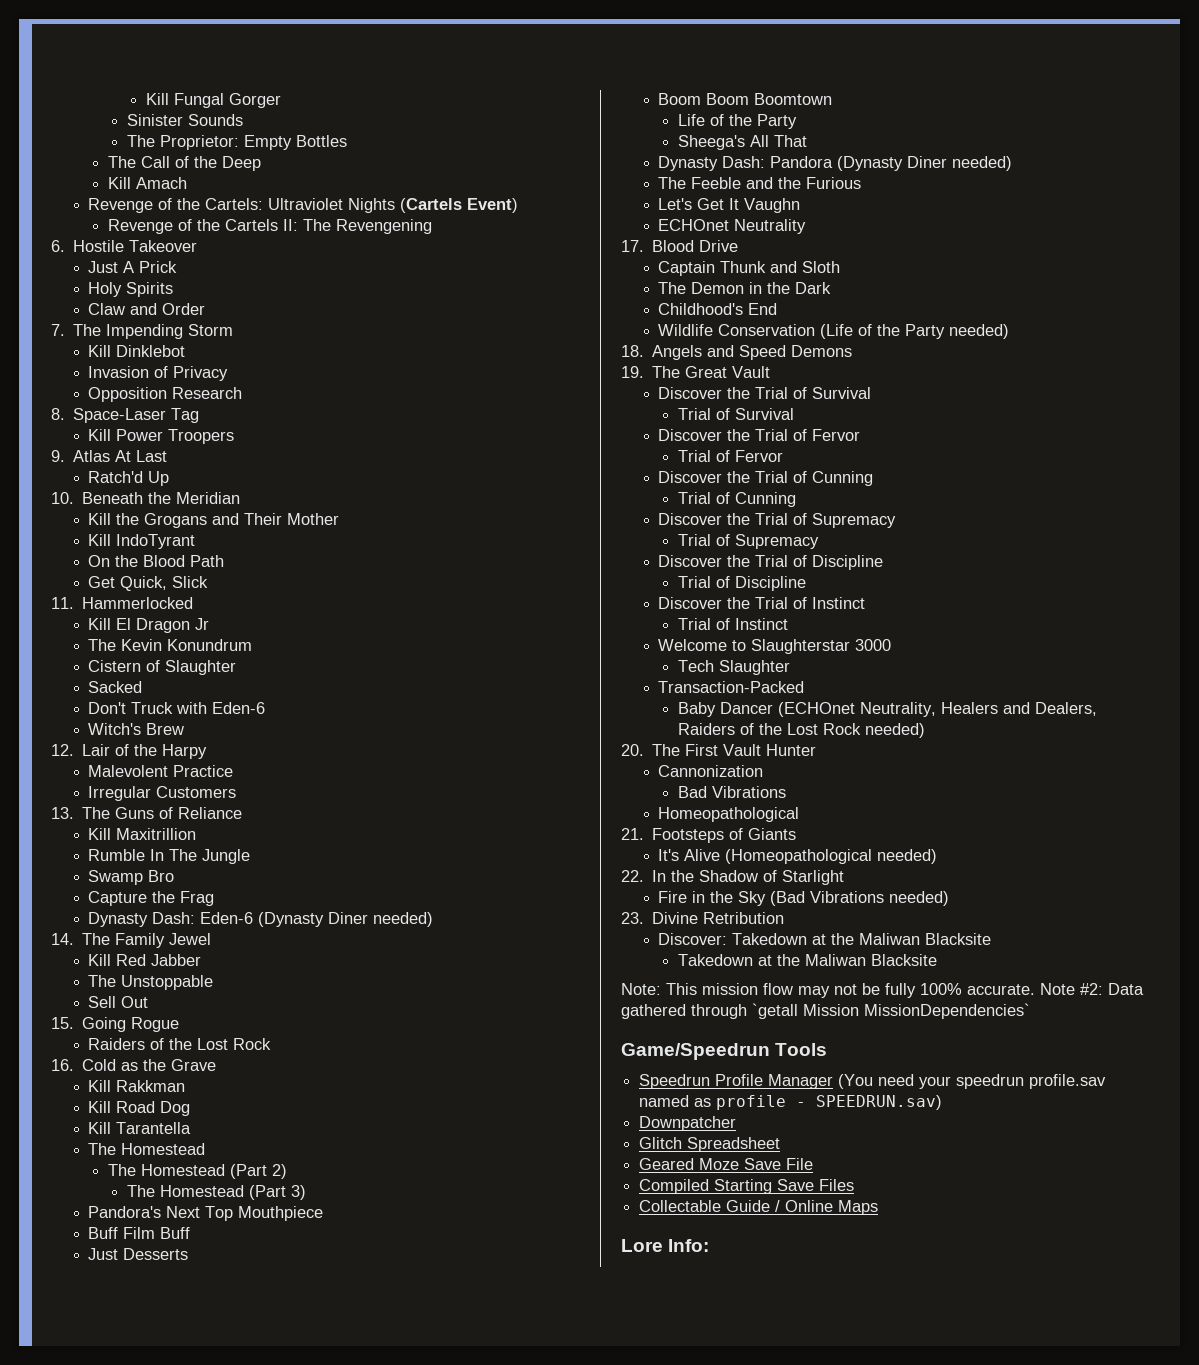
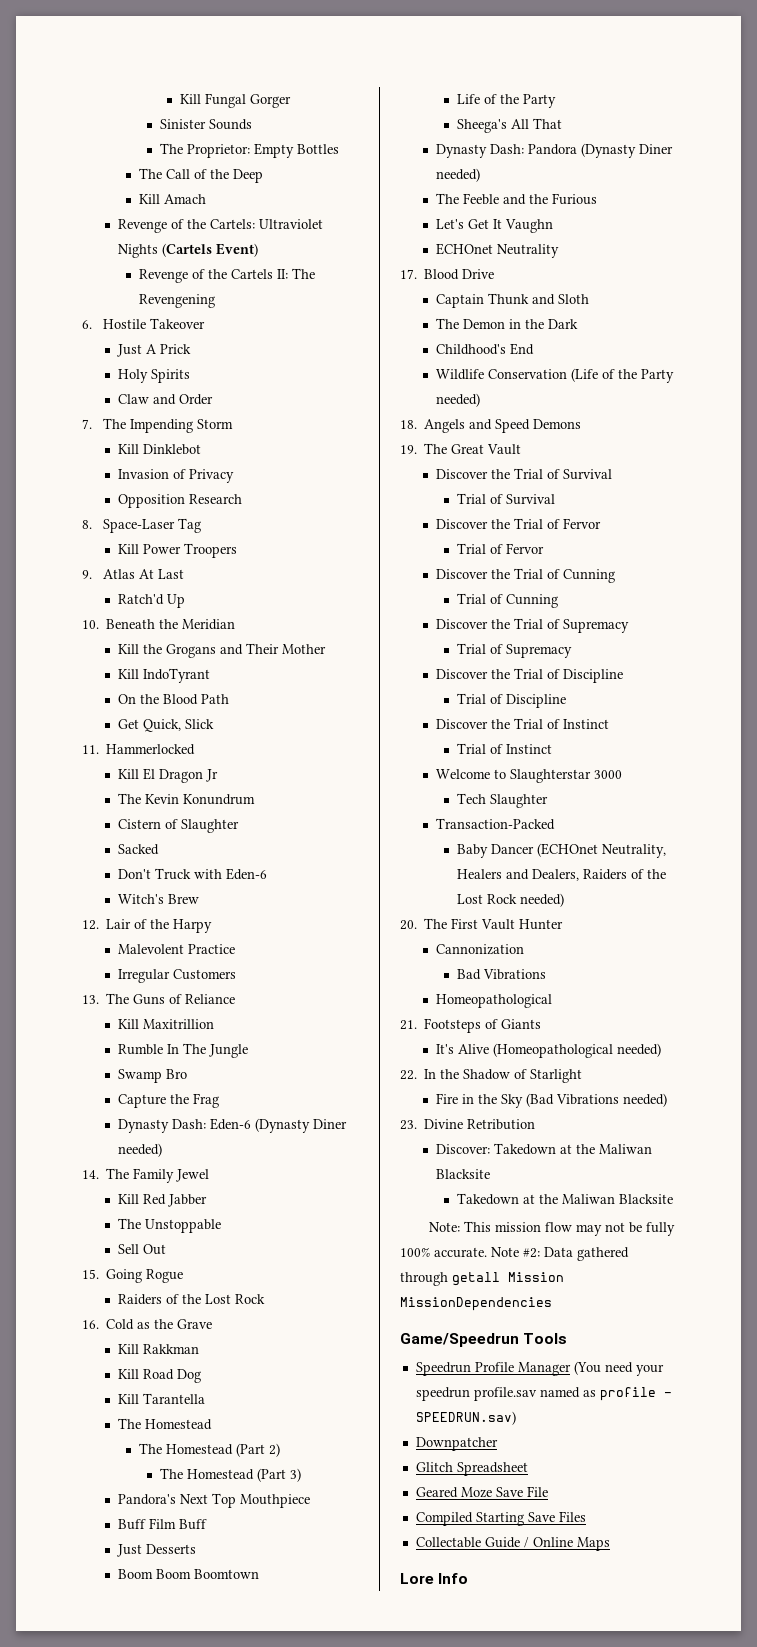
- Note #2: Data gathered through `getall Mission MissionDependencies`
+ Note #2: Data gathered through getall Mission MissionDependencies
- Lore Info:
+ Lore Info

